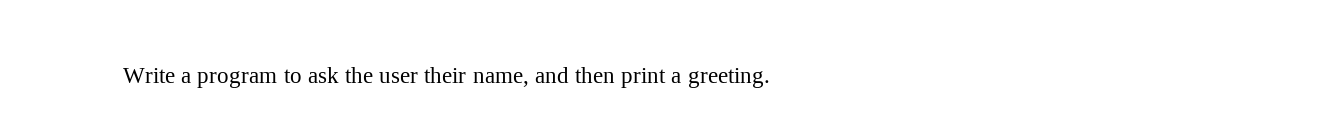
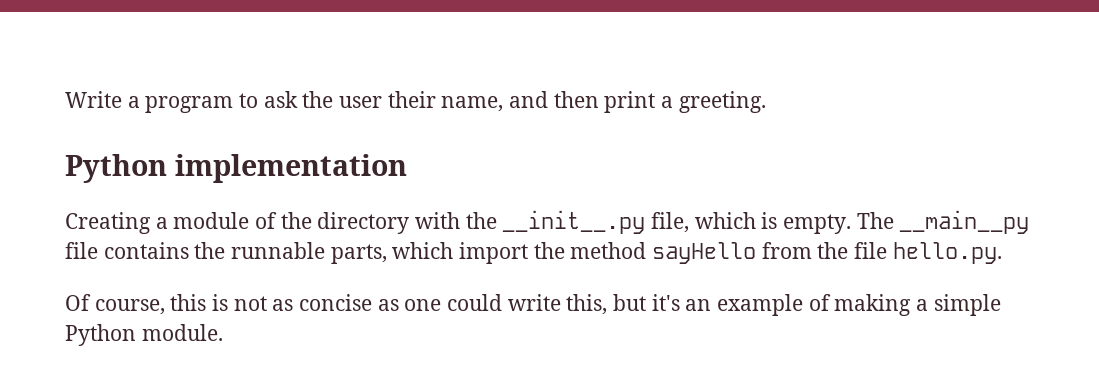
+ Python implementation
+ Creating a module of the directory with the __init__.py file, which is empty. The __main__py file contains the runnable parts, which import the method sayHello from the file hello.py.
+ Of course, this is not as concise as one could write this, but it's an example of making a simple Python module.

